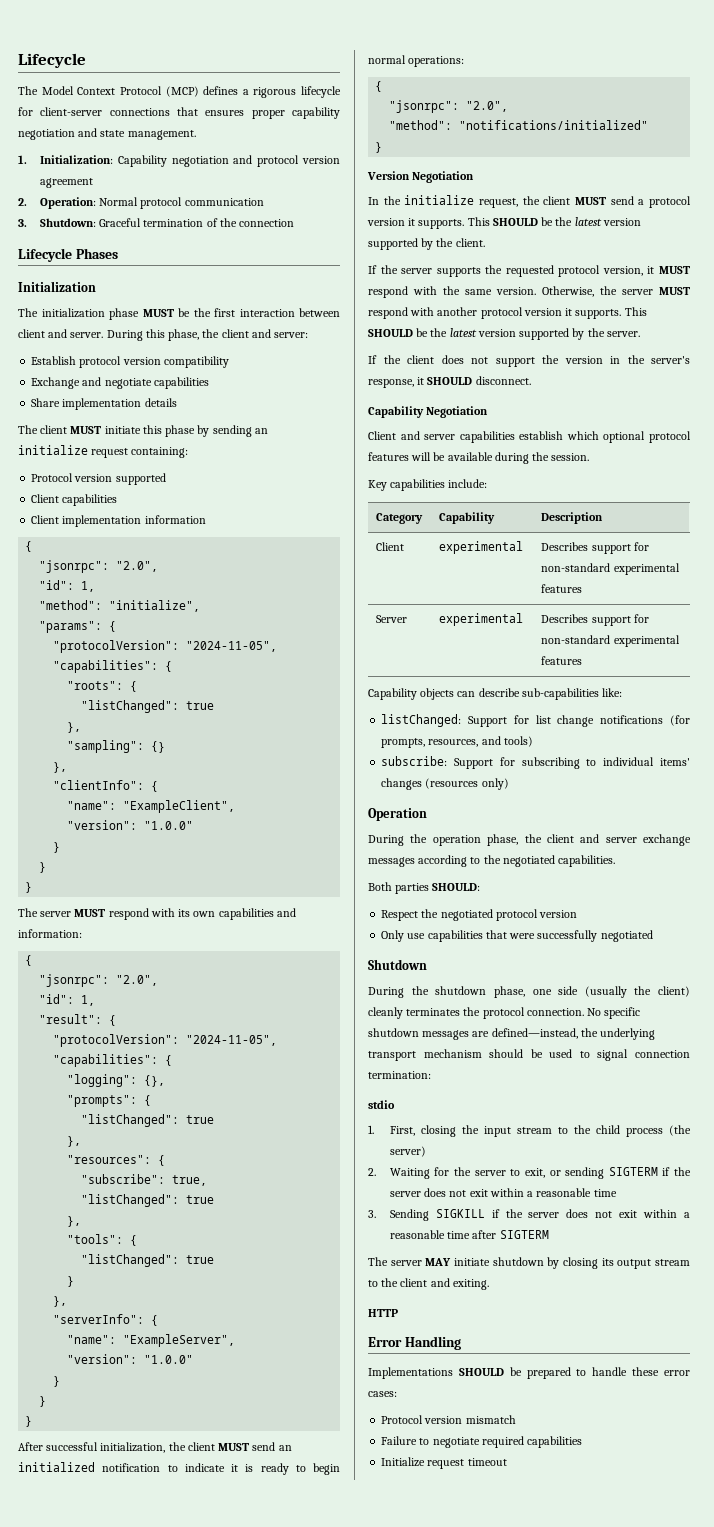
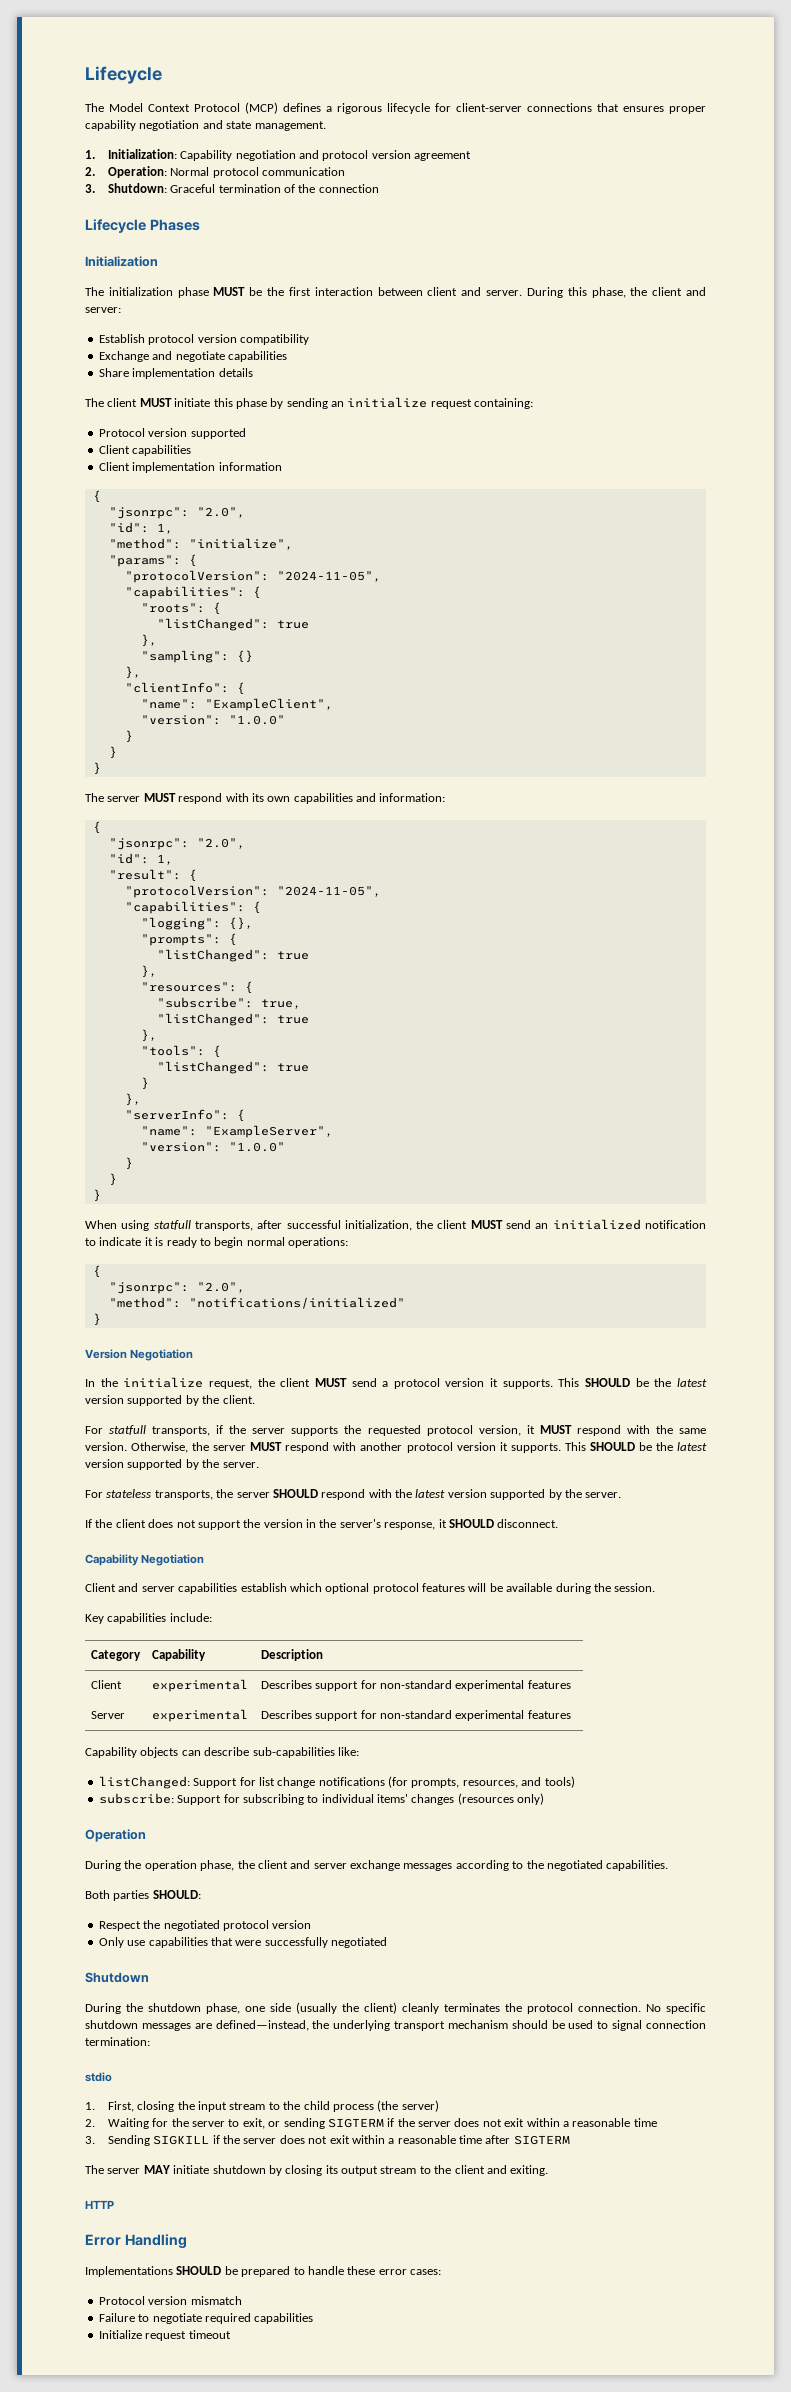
- After successful initialization, the client MUST send an initialized notification to indicate it is ready to begin normal operations:
+ When using statfull transports, after successful initialization, the client MUST send an initialized notification to indicate it is ready to begin normal operations:
- If the server supports the requested protocol version, it MUST respond with the same version.
+ For statfull transports, if the server supports the requested protocol version, it MUST respond with the same version.
+ For stateless transports, the server SHOULD respond with the latest version supported by the server.

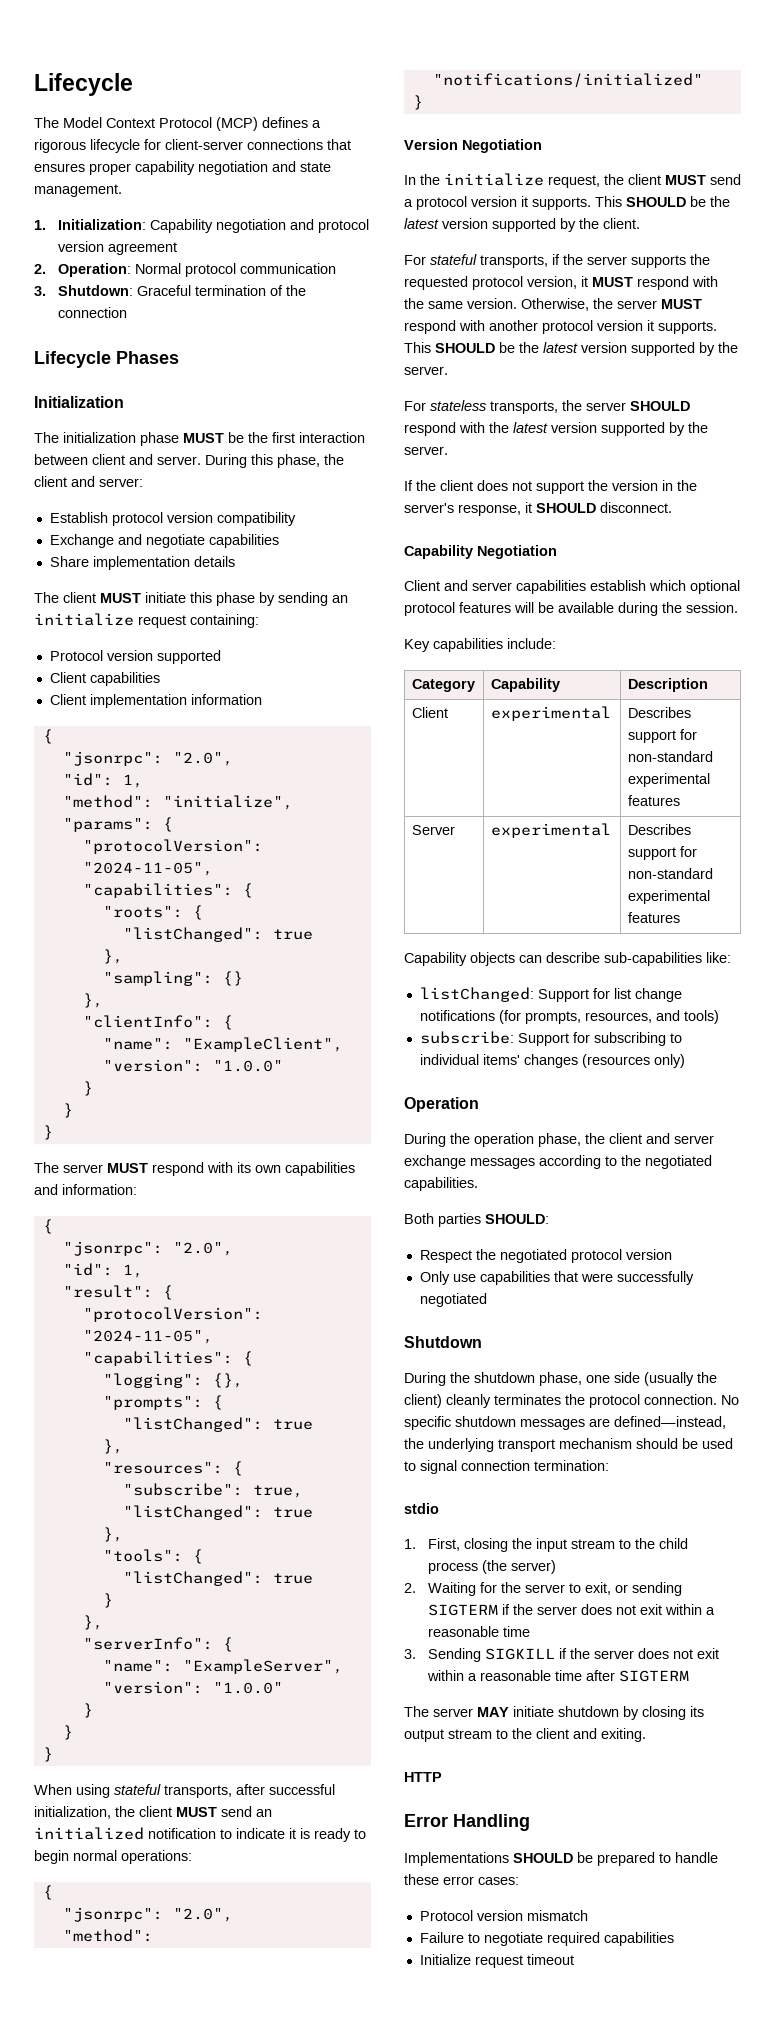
- When using statfull transports, after successful initialization, the client MUST send an initialized notification to indicate it is ready to begin normal operations:
+ When using stateful transports, after successful initialization, the client MUST send an initialized notification to indicate it is ready to begin normal operations:
- For statfull transports, if the server supports the requested protocol version, it MUST respond with the same version.
+ For stateful transports, if the server supports the requested protocol version, it MUST respond with the same version.

